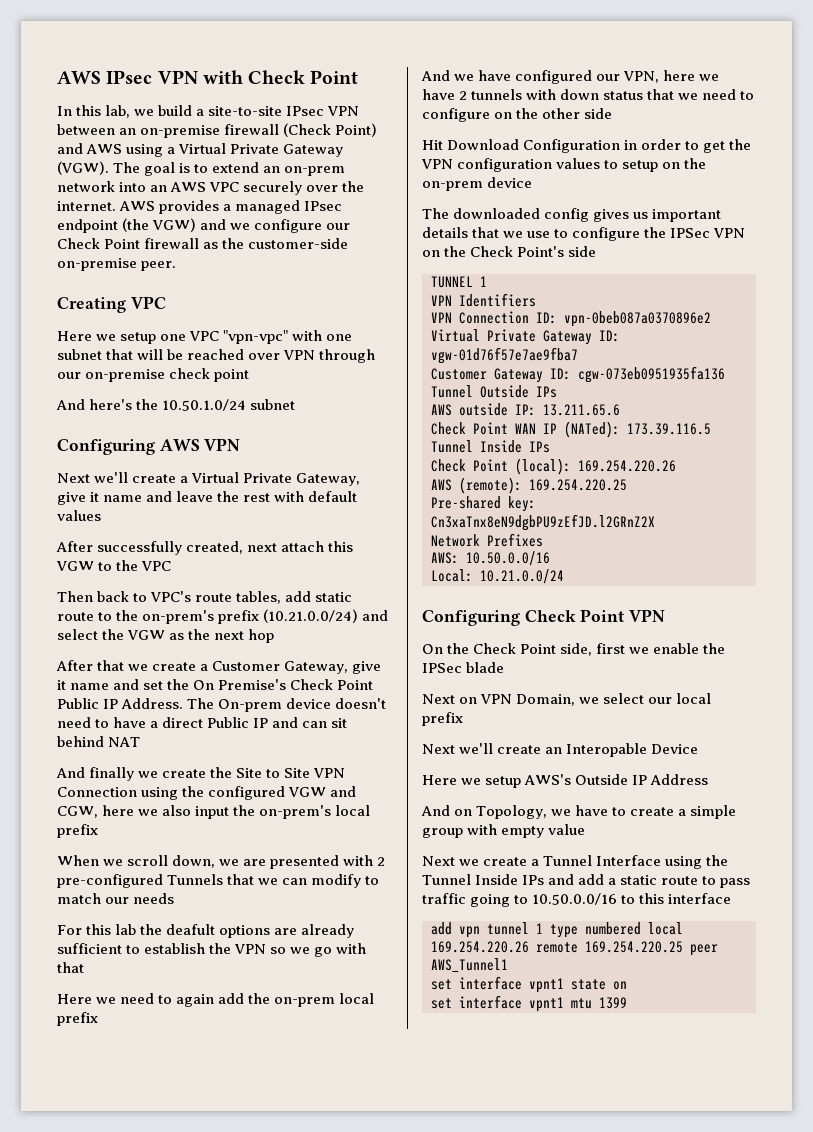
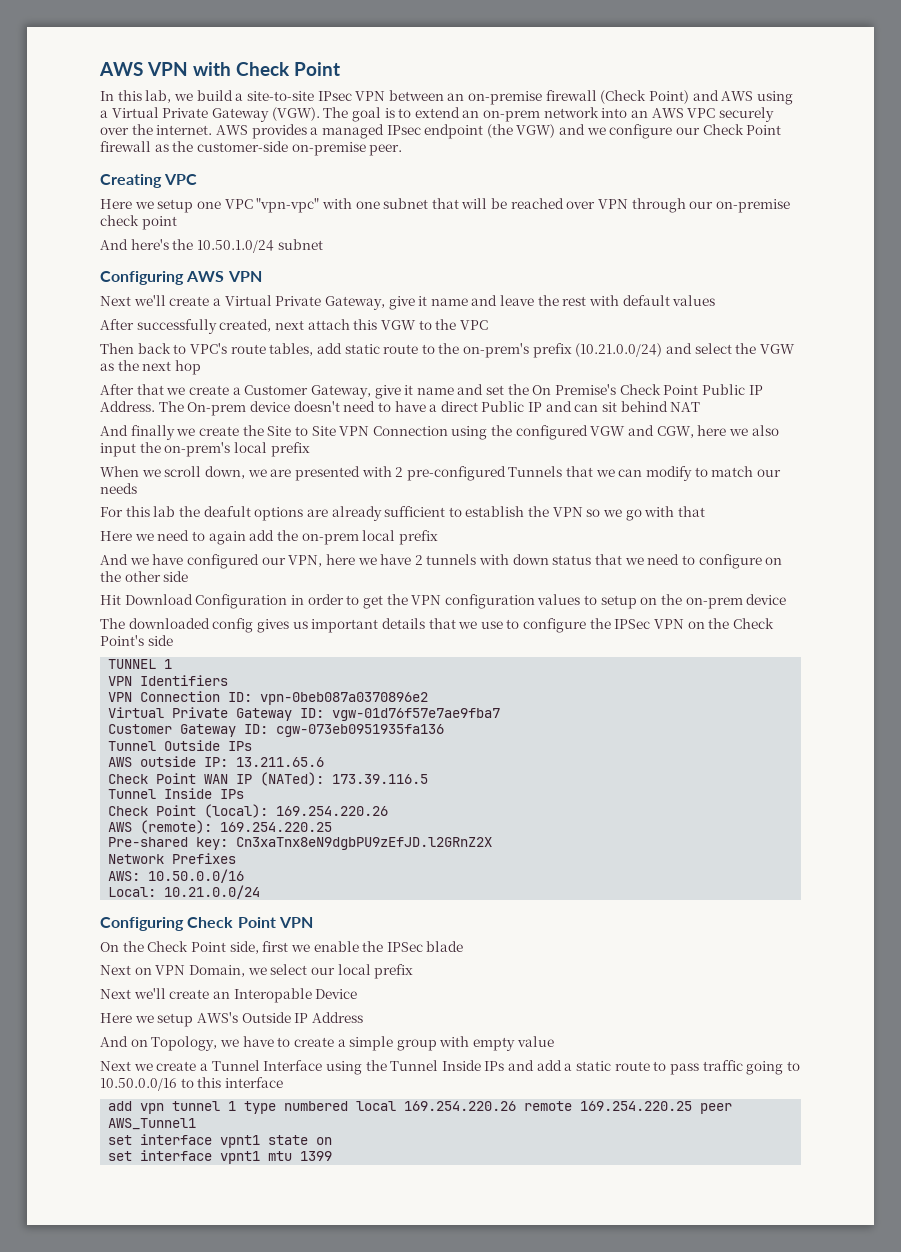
- AWS IPsec VPN with Check Point
+ AWS VPN with Check Point

